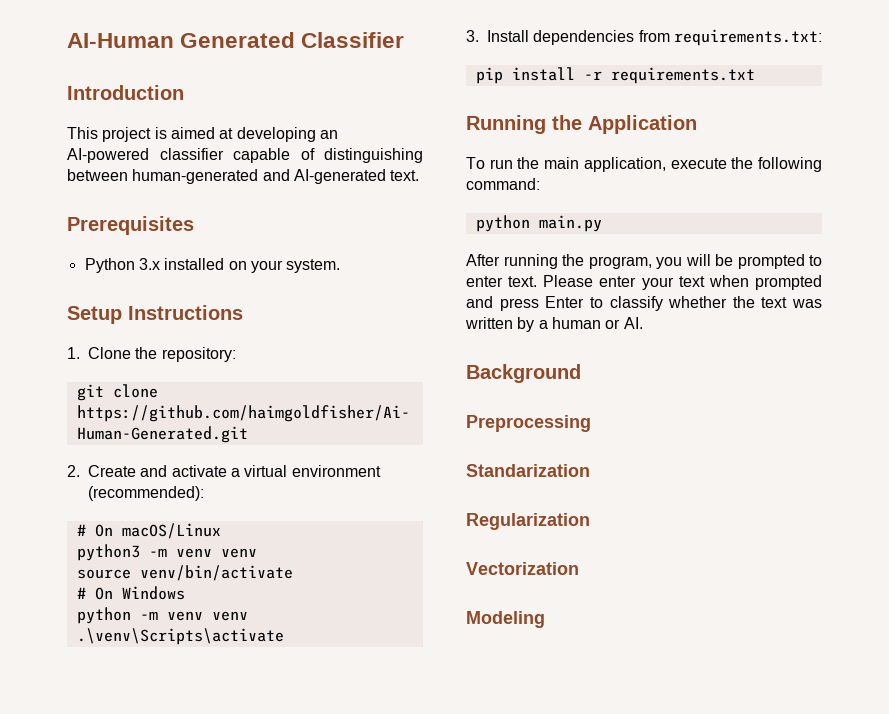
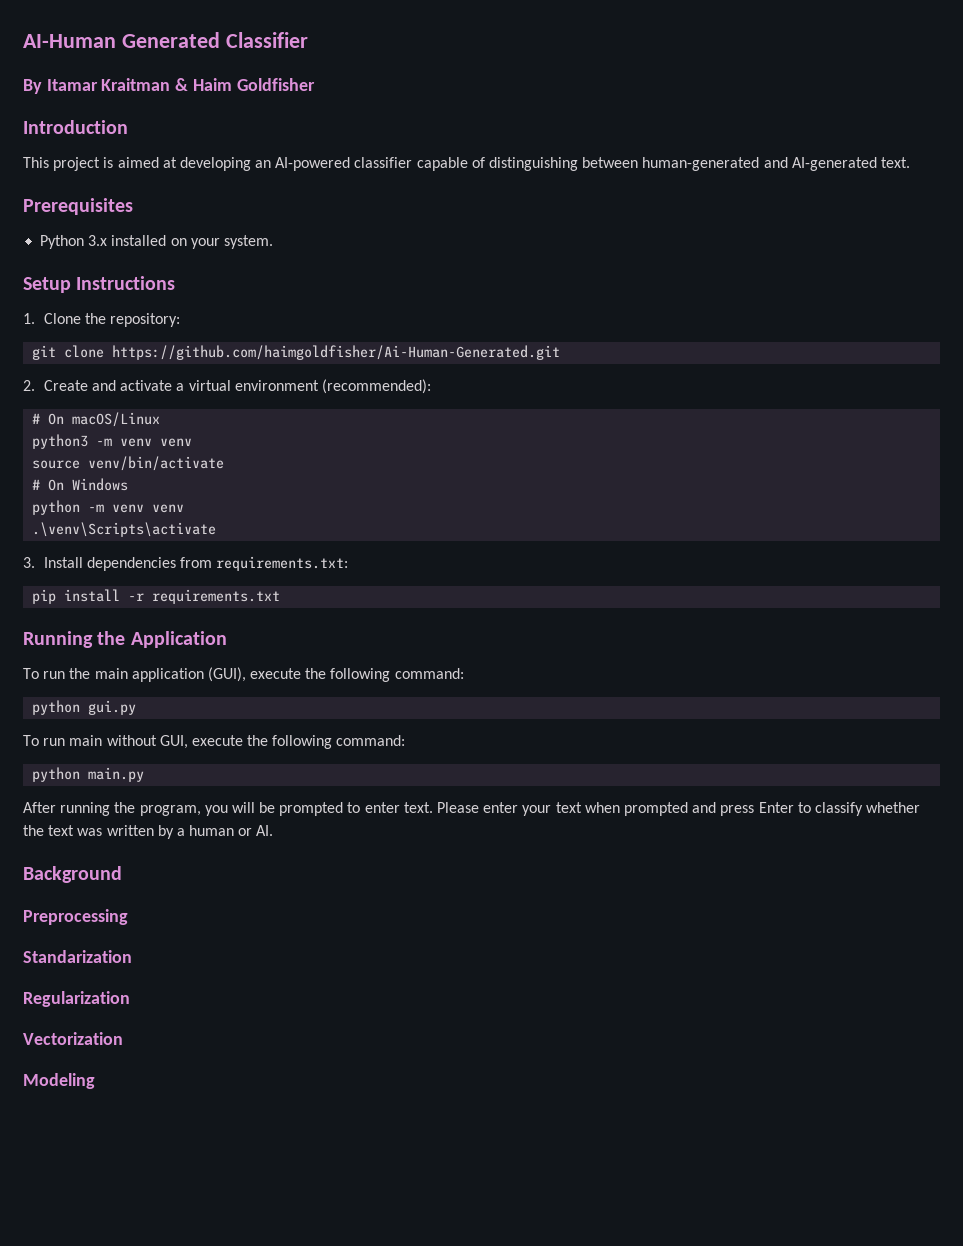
+ By Itamar Kraitman & Haim Goldfisher
- To run the main application, execute the following command:
+ To run the main application (GUI), execute the following command:
+ python gui.py
+ To run main without GUI, execute the following command:

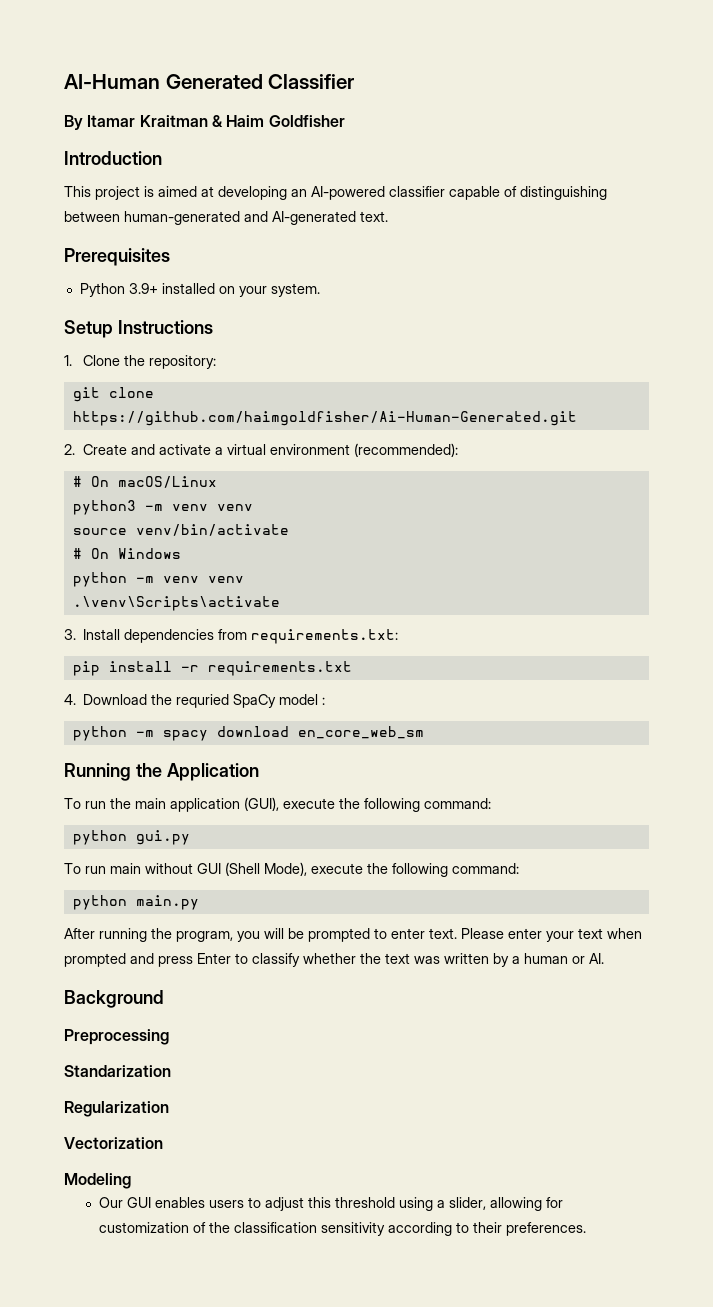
- Python 3.x installed on your system.
+ Python 3.9+ installed on your system.
+ 4. Download the requried SpaCy model :
+ python -m spacy download en_core_web_sm
- To run main without GUI, execute the following command:
+ To run main without GUI (Shell Mode), execute the following command:
+ Our GUI enables users to adjust this threshold using a slider, allowing for customization of the classification sensitivity according to their preferences.

